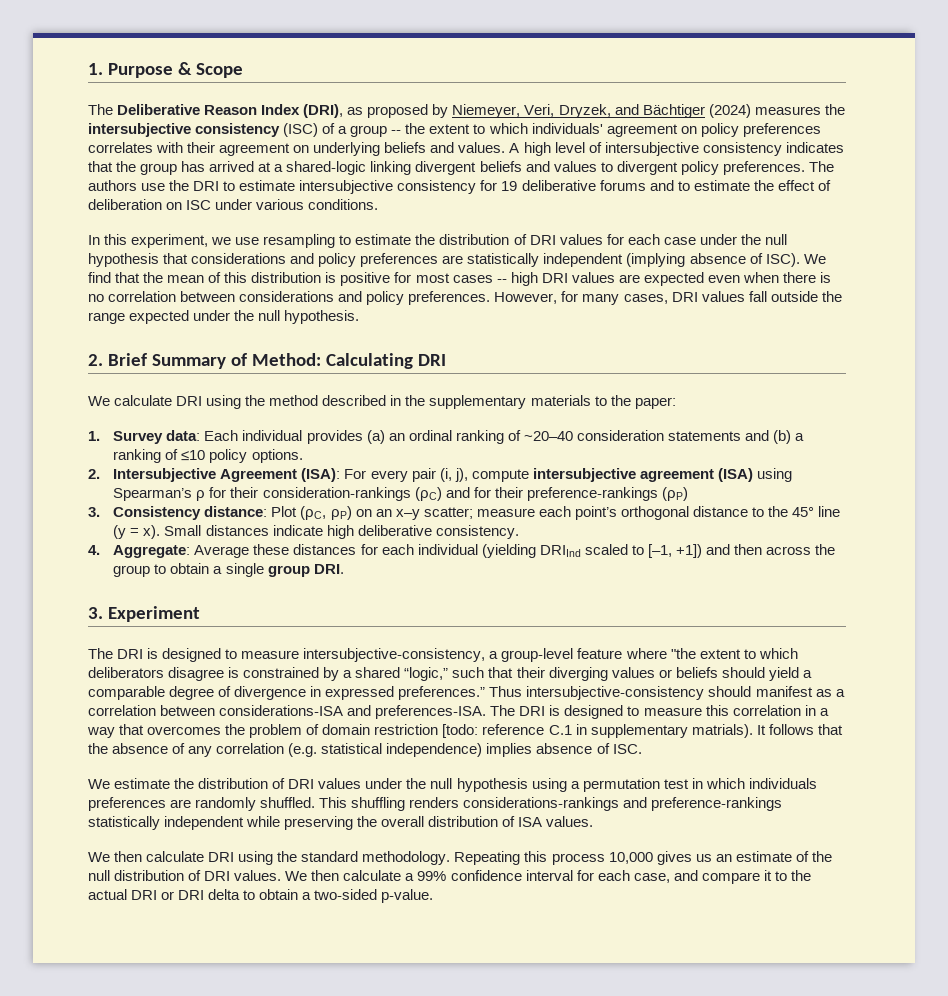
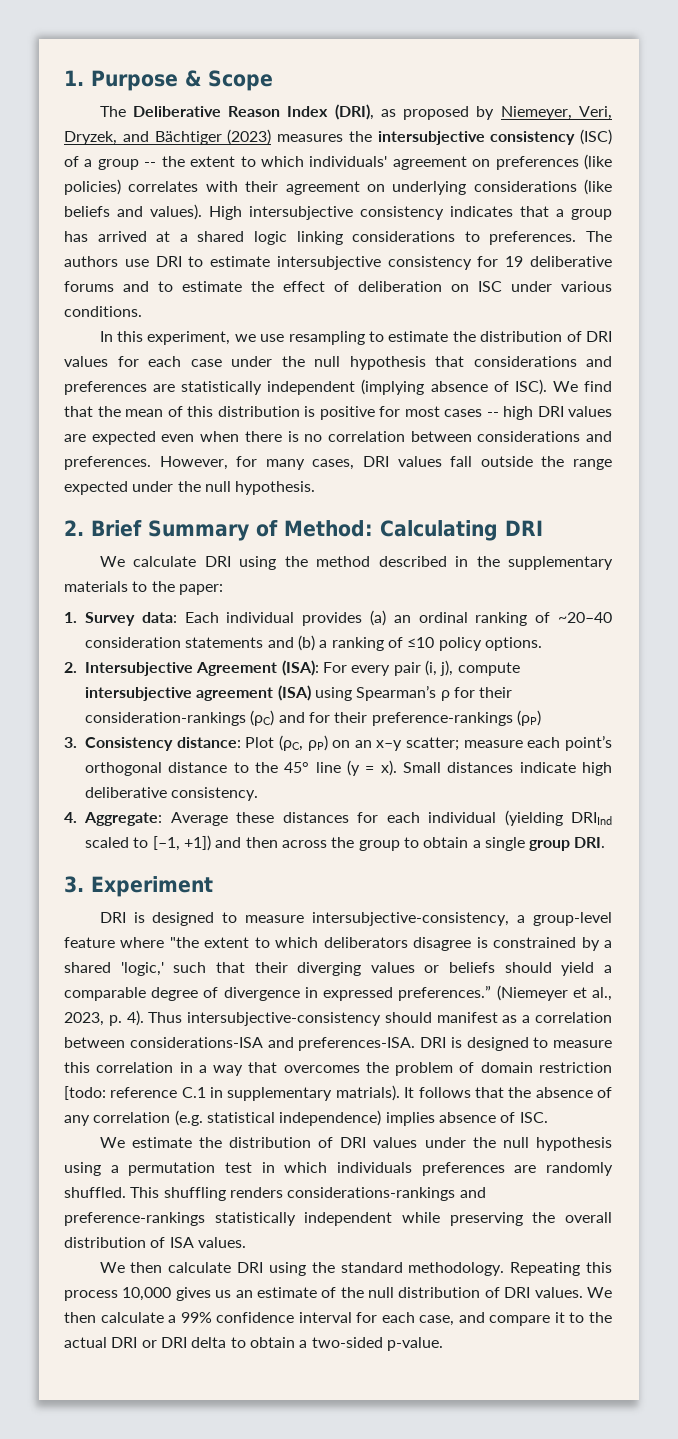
- The Deliberative Reason Index (DRI), as proposed by Niemeyer, Veri, Dryzek, and Bächtiger (2024) measures the intersubjective consistency (ISC) of a group -- the extent to which individuals' agreement on policy preferences correlates with their agreement on underlying beliefs and values. A high level of intersubjective consistency indicates that the group has arrived at a shared-logic linking divergent beliefs and values to divergent policy preferences.
+ The Deliberative Reason Index (DRI), as proposed by Niemeyer, Veri, Dryzek, and Bächtiger (2023) measures the intersubjective consistency (ISC) of a group -- the extent to which individuals' agreement on preferences (like policies) correlates with their agreement on underlying considerations (like beliefs and values). High intersubjective consistency indicates that a group has arrived at a shared logic linking considerations to preferences.
- The authors use the DRI to estimate intersubjective consistency for 19 deliberative forums and to estimate the effect of deliberation on ISC under various conditions.
+ The authors use DRI to estimate intersubjective consistency for 19 deliberative forums and to estimate the effect of deliberation on ISC under various conditions.
- In this experiment, we use resampling to estimate the distribution of DRI values for each case under the null hypothesis that considerations and policy preferences are statistically independent (implying absence of ISC).
+ In this experiment, we use resampling to estimate the distribution of DRI values for each case under the null hypothesis that considerations and preferences are statistically independent (implying absence of ISC).
- We find that the mean of this distribution is positive for most cases -- high DRI values are expected even when there is no correlation between considerations and policy preferences.
+ We find that the mean of this distribution is positive for most cases -- high DRI values are expected even when there is no correlation between considerations and preferences.
- The DRI is designed to measure intersubjective-consistency, a group-level feature where "the extent to which deliberators disagree is constrained by a shared “logic,” such that their diverging values or beliefs should yield a comparable degree of divergence in expressed preferences.”
+ DRI is designed to measure intersubjective-consistency, a group-level feature where "the extent to which deliberators disagree is constrained by a shared 'logic,' such that their diverging values or beliefs should yield a comparable degree of divergence in expressed preferences.”
+ (Niemeyer et al., 2023, p. 4).
- The DRI is designed to measure this correlation in a way that overcomes the problem of domain restriction [todo: reference C.1 in supplementary matrials).
+ DRI is designed to measure this correlation in a way that overcomes the problem of domain restriction [todo: reference C.1 in supplementary matrials).

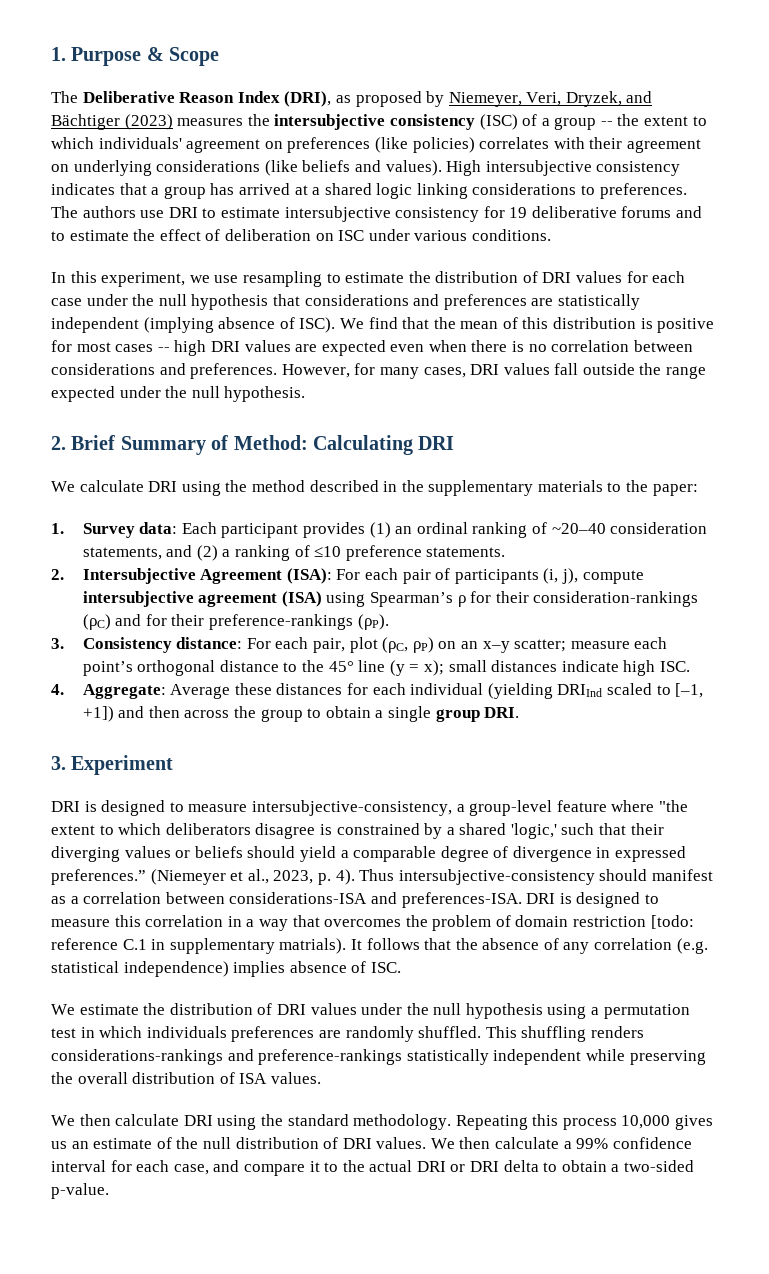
- 1. Survey data: Each individual provides (a) an ordinal ranking of ~20–40 consideration statements and (b) a ranking of ≤10 policy options.
+ 1. Survey data: Each participant provides (1) an ordinal ranking of ~20–40 consideration statements, and (2) a ranking of ≤10 preference statements.
- 2. Intersubjective Agreement (ISA): For every pair (i, j), compute intersubjective agreement (ISA) using Spearman’s ρ for their consideration-rankings (ρC) and for their preference-rankings (ρP)
+ 2. Intersubjective Agreement (ISA): For each pair of participants (i, j), compute intersubjective agreement (ISA) using Spearman’s ρ for their consideration-rankings (ρC) and for their preference-rankings (ρP).
- 3. Consistency distance: Plot (ρC, ρP) on an x–y scatter; measure each point’s orthogonal distance to the 45° line (y = x). Small distances indicate high deliberative consistency.
+ 3. Consistency distance: For each pair, plot (ρC, ρP) on an x–y scatter; measure each point’s orthogonal distance to the 45° line (y = x); small distances indicate high ISC.

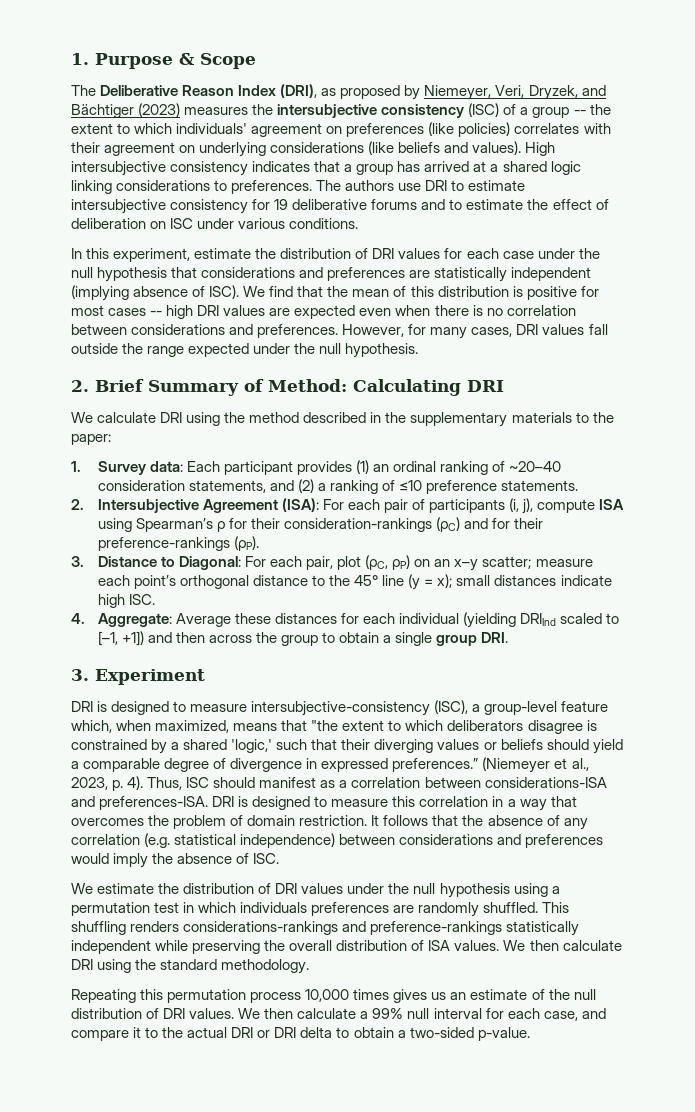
- In this experiment, we use resampling to estimate the distribution of DRI values for each case under the null hypothesis that considerations and preferences are statistically independent (implying absence of ISC).
+ In this experiment, estimate the distribution of DRI values for each case under the null hypothesis that considerations and preferences are statistically independent (implying absence of ISC).
- 2. Intersubjective Agreement (ISA): For each pair of participants (i, j), compute intersubjective agreement (ISA) using Spearman’s ρ for their consideration-rankings (ρC) and for their preference-rankings (ρP).
+ 2. Intersubjective Agreement (ISA): For each pair of participants (i, j), compute ISA using Spearman’s ρ for their consideration-rankings (ρC) and for their preference-rankings (ρP).
- 3. Consistency distance: For each pair, plot (ρC, ρP) on an x–y scatter; measure each point’s orthogonal distance to the 45° line (y = x); small distances indicate high ISC.
+ 3. Distance to Diagonal: For each pair, plot (ρC, ρP) on an x–y scatter; measure each point’s orthogonal distance to the 45° line (y = x); small distances indicate high ISC.
- DRI is designed to measure intersubjective-consistency, a group-level feature where "the extent to which deliberators disagree is constrained by a shared 'logic,' such that their diverging values or beliefs should yield a comparable degree of divergence in expressed preferences.”
+ DRI is designed to measure intersubjective-consistency (ISC), a group-level feature which, when maximized, means that "the extent to which deliberators disagree is constrained by a shared 'logic,' such that their diverging values or beliefs should yield a comparable degree of divergence in expressed preferences.”
- Thus intersubjective-consistency should manifest as a correlation between considerations-ISA and preferences-ISA.
+ Thus, ISC should manifest as a correlation between considerations-ISA and preferences-ISA.
- DRI is designed to measure this correlation in a way that overcomes the problem of domain restriction [todo: reference C.1 in supplementary matrials).
+ DRI is designed to measure this correlation in a way that overcomes the problem of domain restriction.
- It follows that the absence of any correlation (e.g. statistical independence) implies absence of ISC.
+ It follows that the absence of any correlation (e.g. statistical independence) between considerations and preferences would imply the absence of ISC.
- This shuffling renders considerations-rankings and preference-rankings statistically independent while preserving the overall distribution of ISA values.
- We then calculate DRI using the standard methodology. Repeating this process 10,000 gives us an estimate of the null distribution of DRI values.
+ This shuffling renders considerations-rankings and preference-rankings statistically independent while preserving the overall distribution of ISA values. We then calculate DRI using the standard methodology.
+ Repeating this permutation process 10,000 times gives us an estimate of the null distribution of DRI values.
- We then calculate a 99% confidence interval for each case, and compare it to the actual DRI or DRI delta to obtain a two-sided p-value.
+ We then calculate a 99% null interval for each case, and compare it to the actual DRI or DRI delta to obtain a two-sided p-value.

